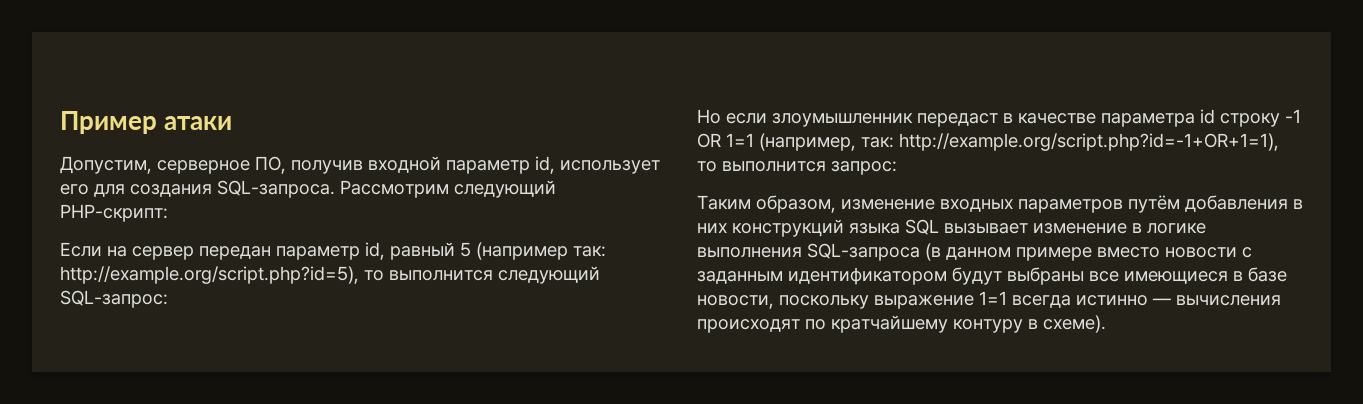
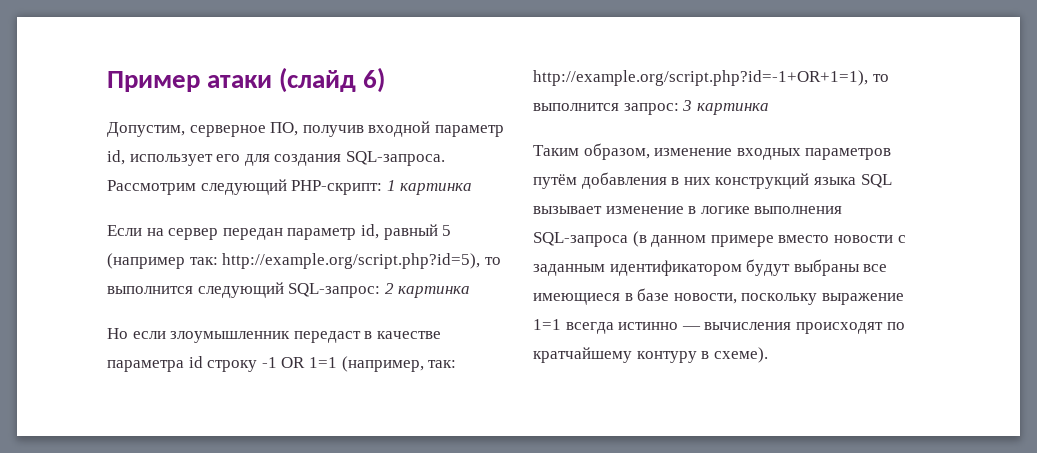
- Пример атаки
+ Пример атаки (слайд 6)
- Рассмотрим следующий PHP-скрипт:
+ Рассмотрим следующий PHP-скрипт: 1 картинка
- Если на сервер передан параметр id, равный 5 (например так: http://example.org/script.php?id=5), то выполнится следующий SQL-запрос:
+ Если на сервер передан параметр id, равный 5 (например так: http://example.org/script.php?id=5), то выполнится следующий SQL-запрос: 2 картинка
- Но если злоумышленник передаст в качестве параметра id строку -1 OR 1=1 (например, так: http://example.org/script.php?id=-1+OR+1=1), то выполнится запрос:
+ Но если злоумышленник передаст в качестве параметра id строку -1 OR 1=1 (например, так: http://example.org/script.php?id=-1+OR+1=1), то выполнится запрос: 3 картинка

